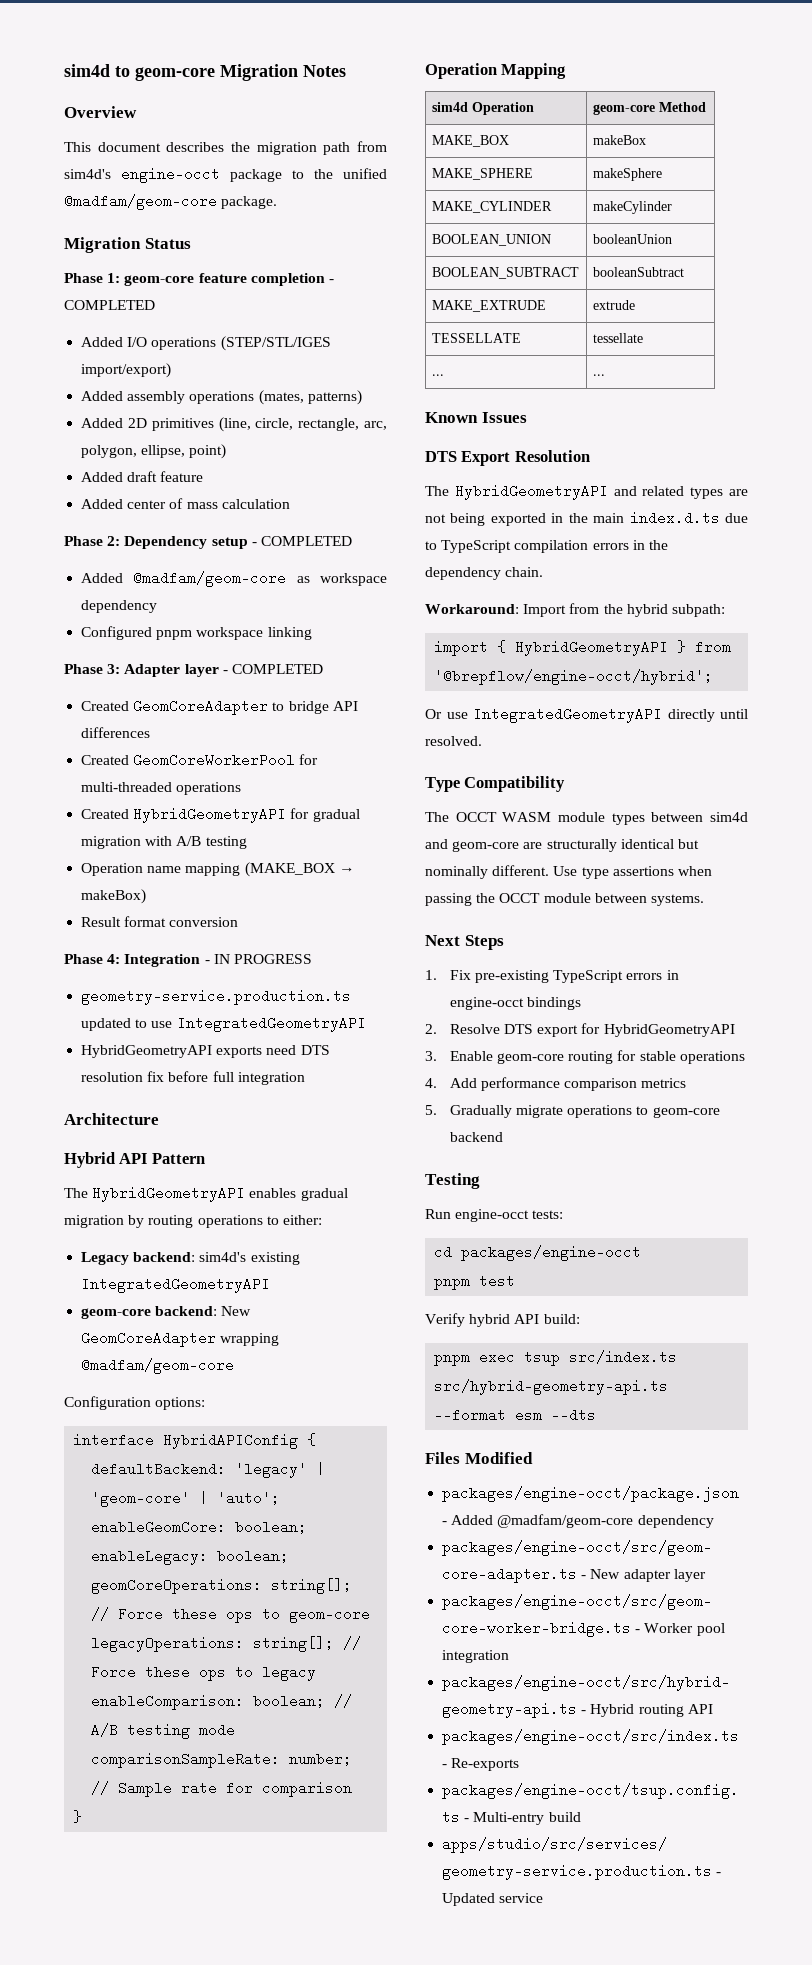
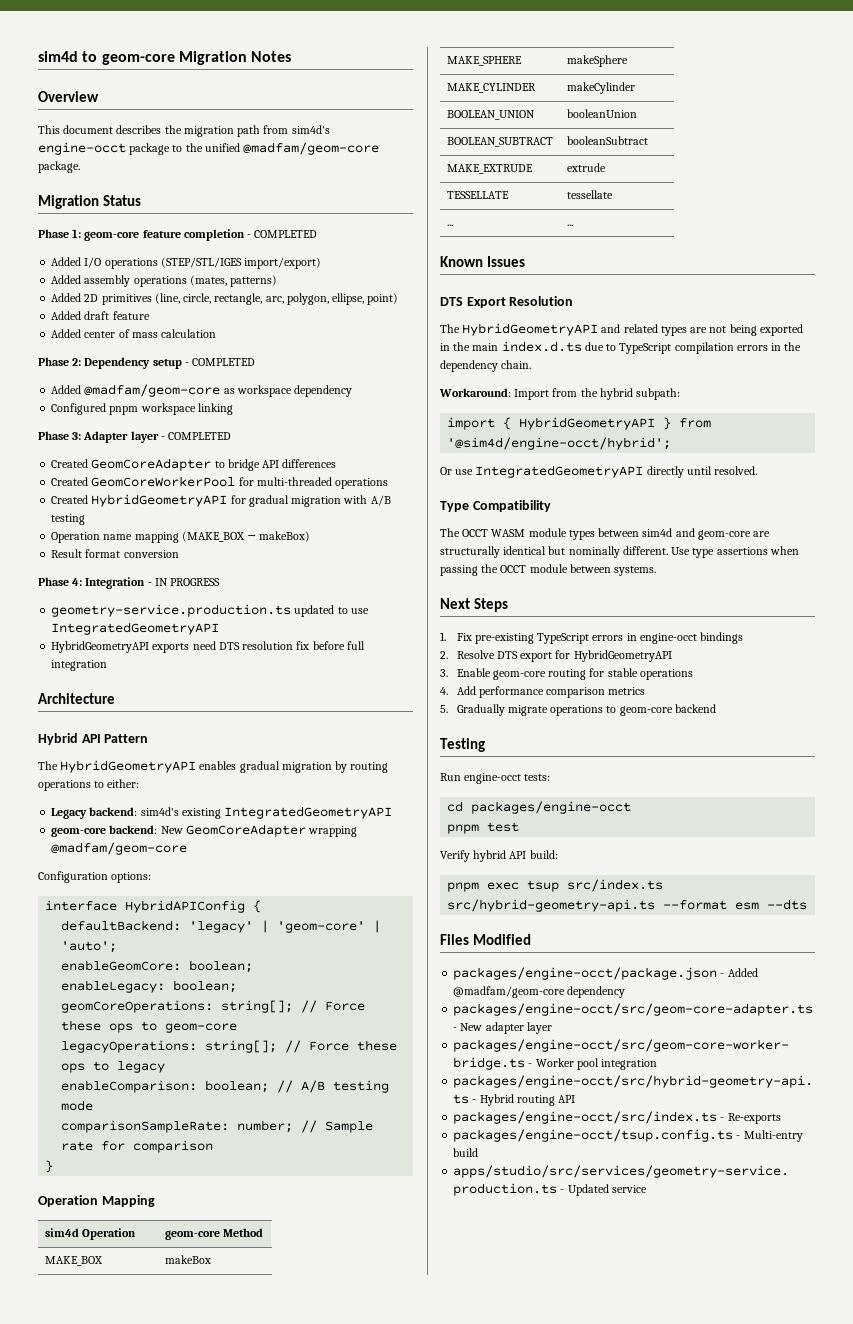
- import { HybridGeometryAPI } from '@brepflow/engine-occt/hybrid';
+ import { HybridGeometryAPI } from '@sim4d/engine-occt/hybrid';

